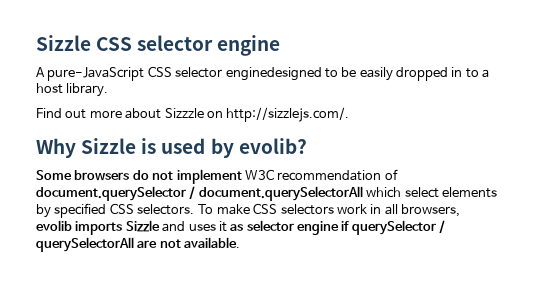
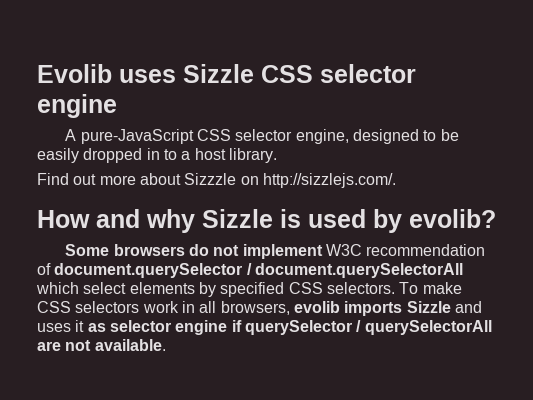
- Sizzle CSS selector engine
+ Evolib uses Sizzle CSS selector engine
- A pure-JavaScript CSS selector enginedesigned to be easily dropped in to a host library.
+ A pure-JavaScript CSS selector engine, designed to be easily dropped in to a host library.
- Why Sizzle is used by evolib?
+ How and why Sizzle is used by evolib?

